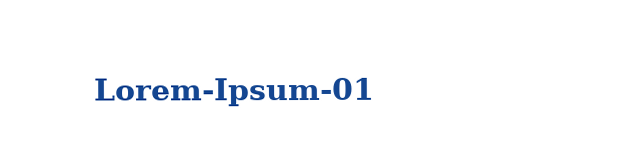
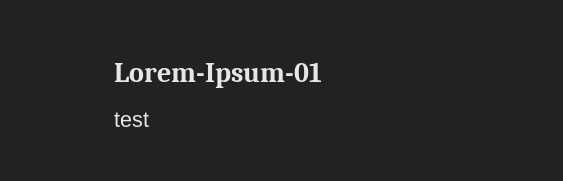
+ test

